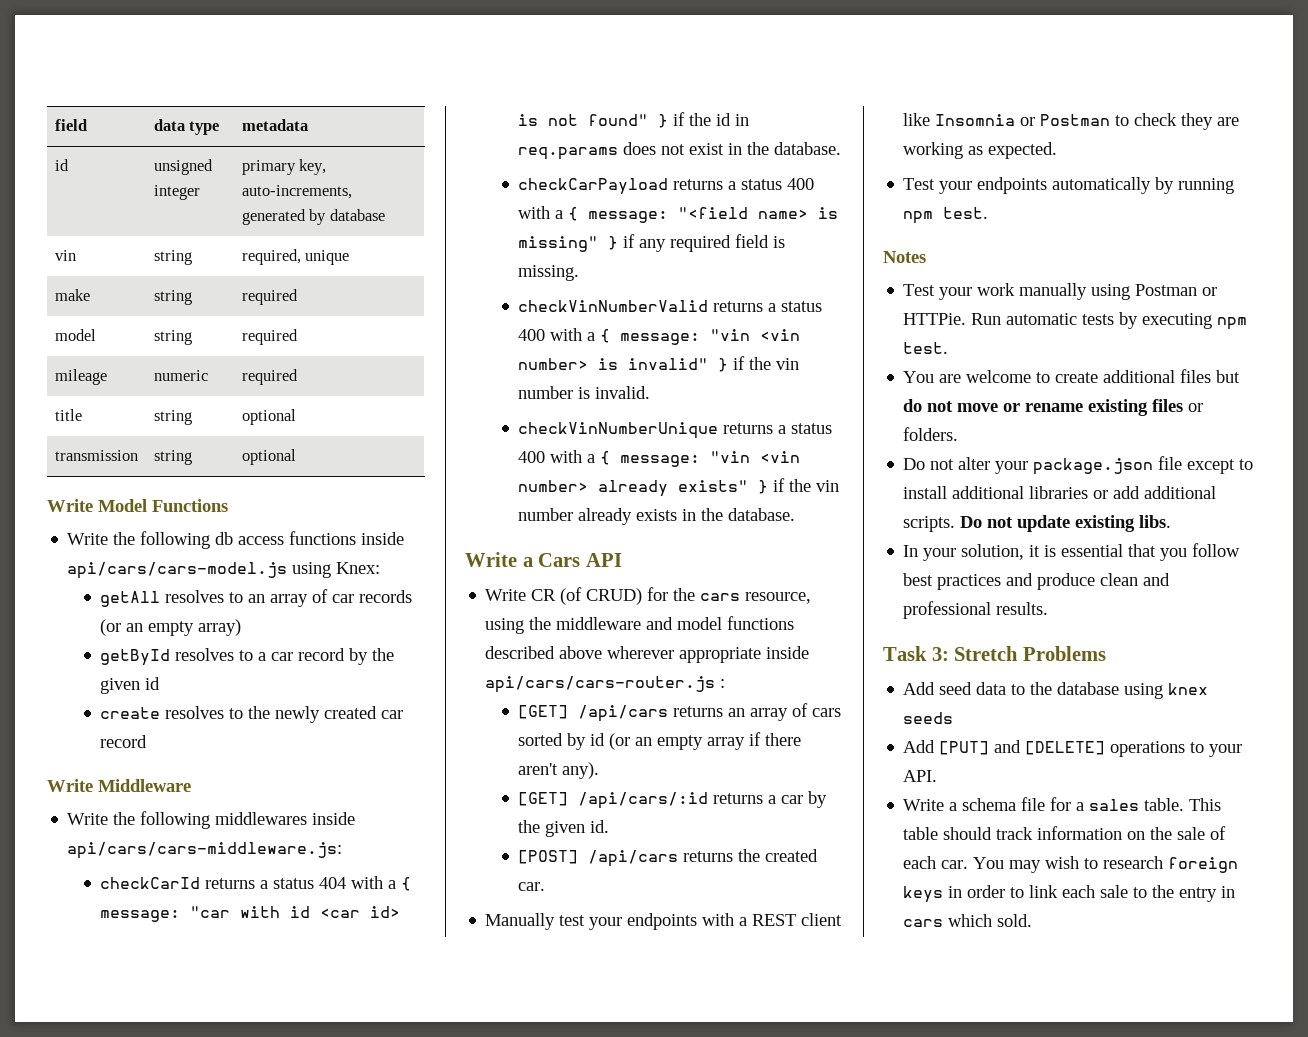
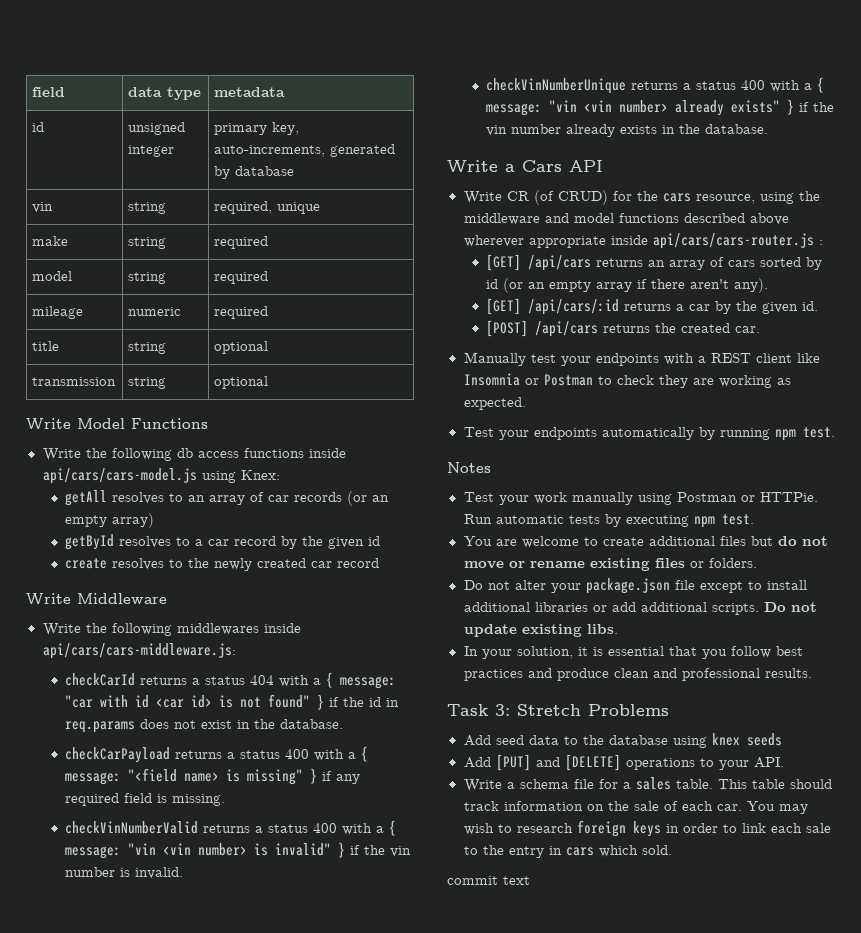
+ commit text

